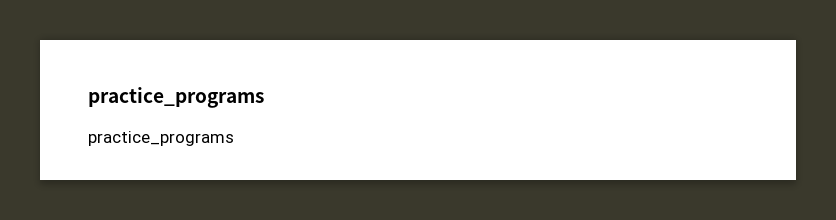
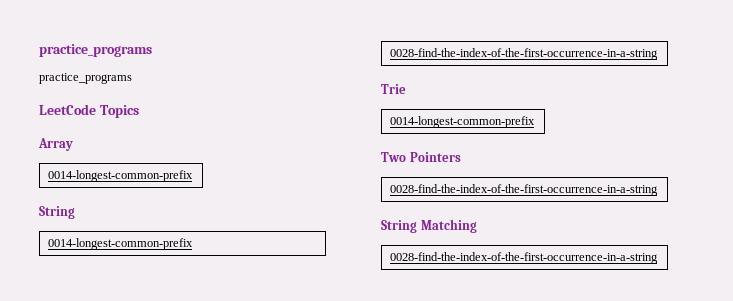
+ LeetCode Topics
+ Array
+ 0014-longest-common-prefix
+ String
+ 0014-longest-common-prefix
+ 0028-find-the-index-of-the-first-occurrence-in-a-string
+ Trie
+ 0014-longest-common-prefix
+ Two Pointers
+ 0028-find-the-index-of-the-first-occurrence-in-a-string
+ String Matching
+ 0028-find-the-index-of-the-first-occurrence-in-a-string

